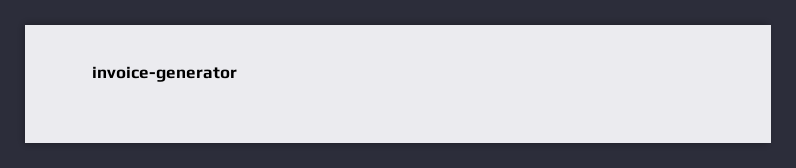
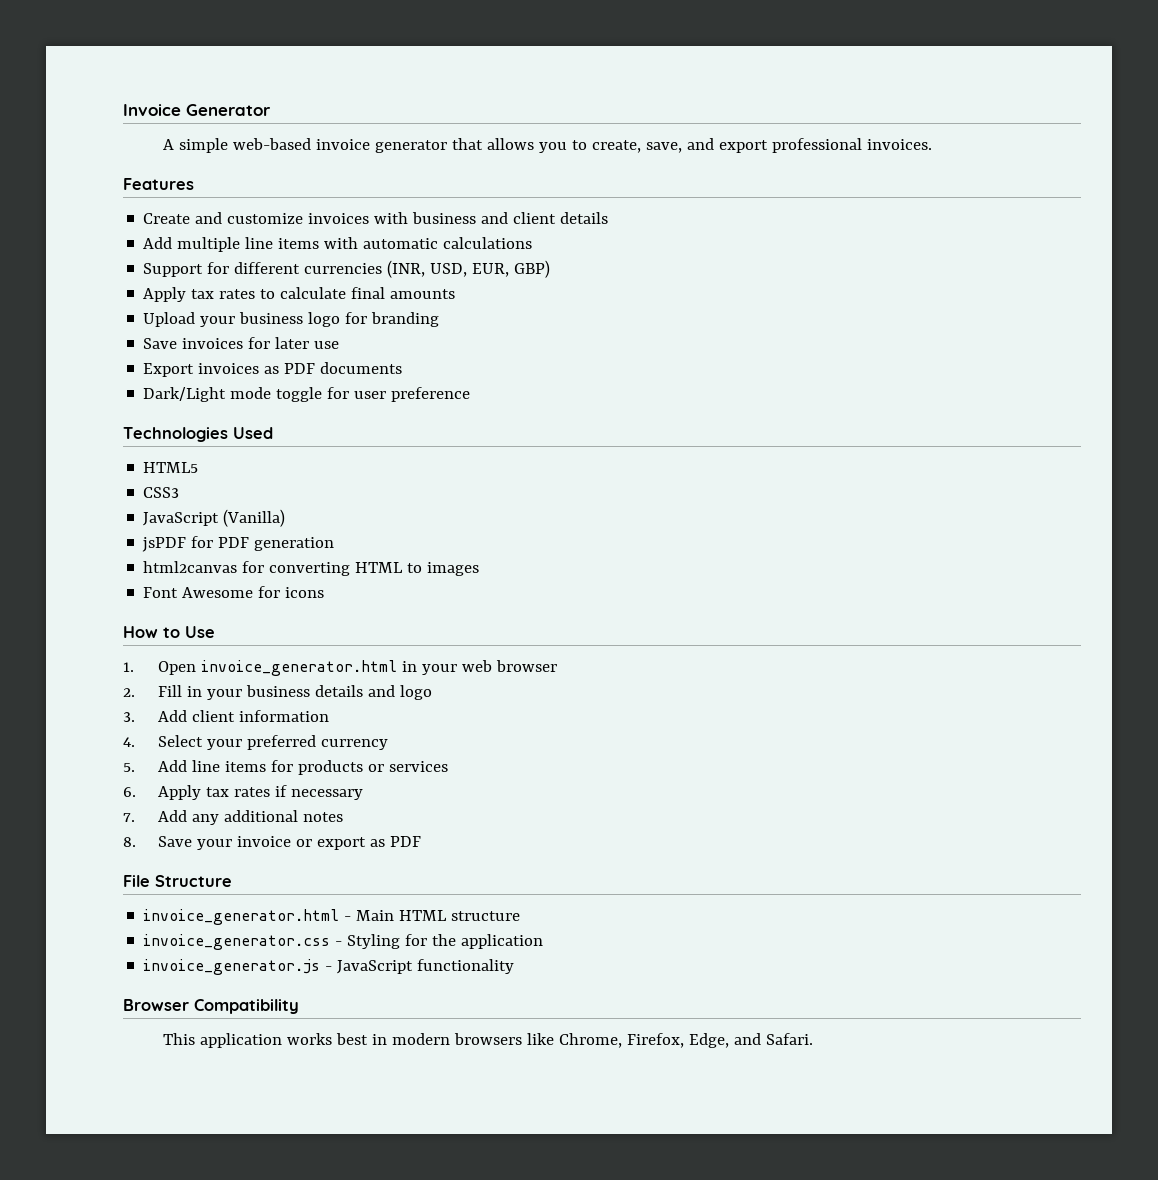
- invoice-generator
+ Invoice Generator
+ A simple web-based invoice generator that allows you to create, save, and export professional invoices.
+ Features
+ Create and customize invoices with business and client details
+ Add multiple line items with automatic calculations
+ Support for different currencies (INR, USD, EUR, GBP)
+ Apply tax rates to calculate final amounts
+ Upload your business logo for branding
+ Save invoices for later use
+ Export invoices as PDF documents
+ Dark/Light mode toggle for user preference
+ Technologies Used
+ HTML5
+ CSS3
+ JavaScript (Vanilla)
+ jsPDF for PDF generation
+ html2canvas for converting HTML to images
+ Font Awesome for icons
+ How to Use
+ 1. Open invoice_generator.html in your web browser
+ 2. Fill in your business details and logo
+ 3. Add client information
+ 4. Select your preferred currency
+ 5. Add line items for products or services
+ 6. Apply tax rates if necessary
+ 7. Add any additional notes
+ 8. Save your invoice or export as PDF
+ File Structure
+ invoice_generator.html - Main HTML structure
+ invoice_generator.css - Styling for the application
+ invoice_generator.js - JavaScript functionality
+ Browser Compatibility
+ This application works best in modern browsers like Chrome, Firefox, Edge, and Safari.

